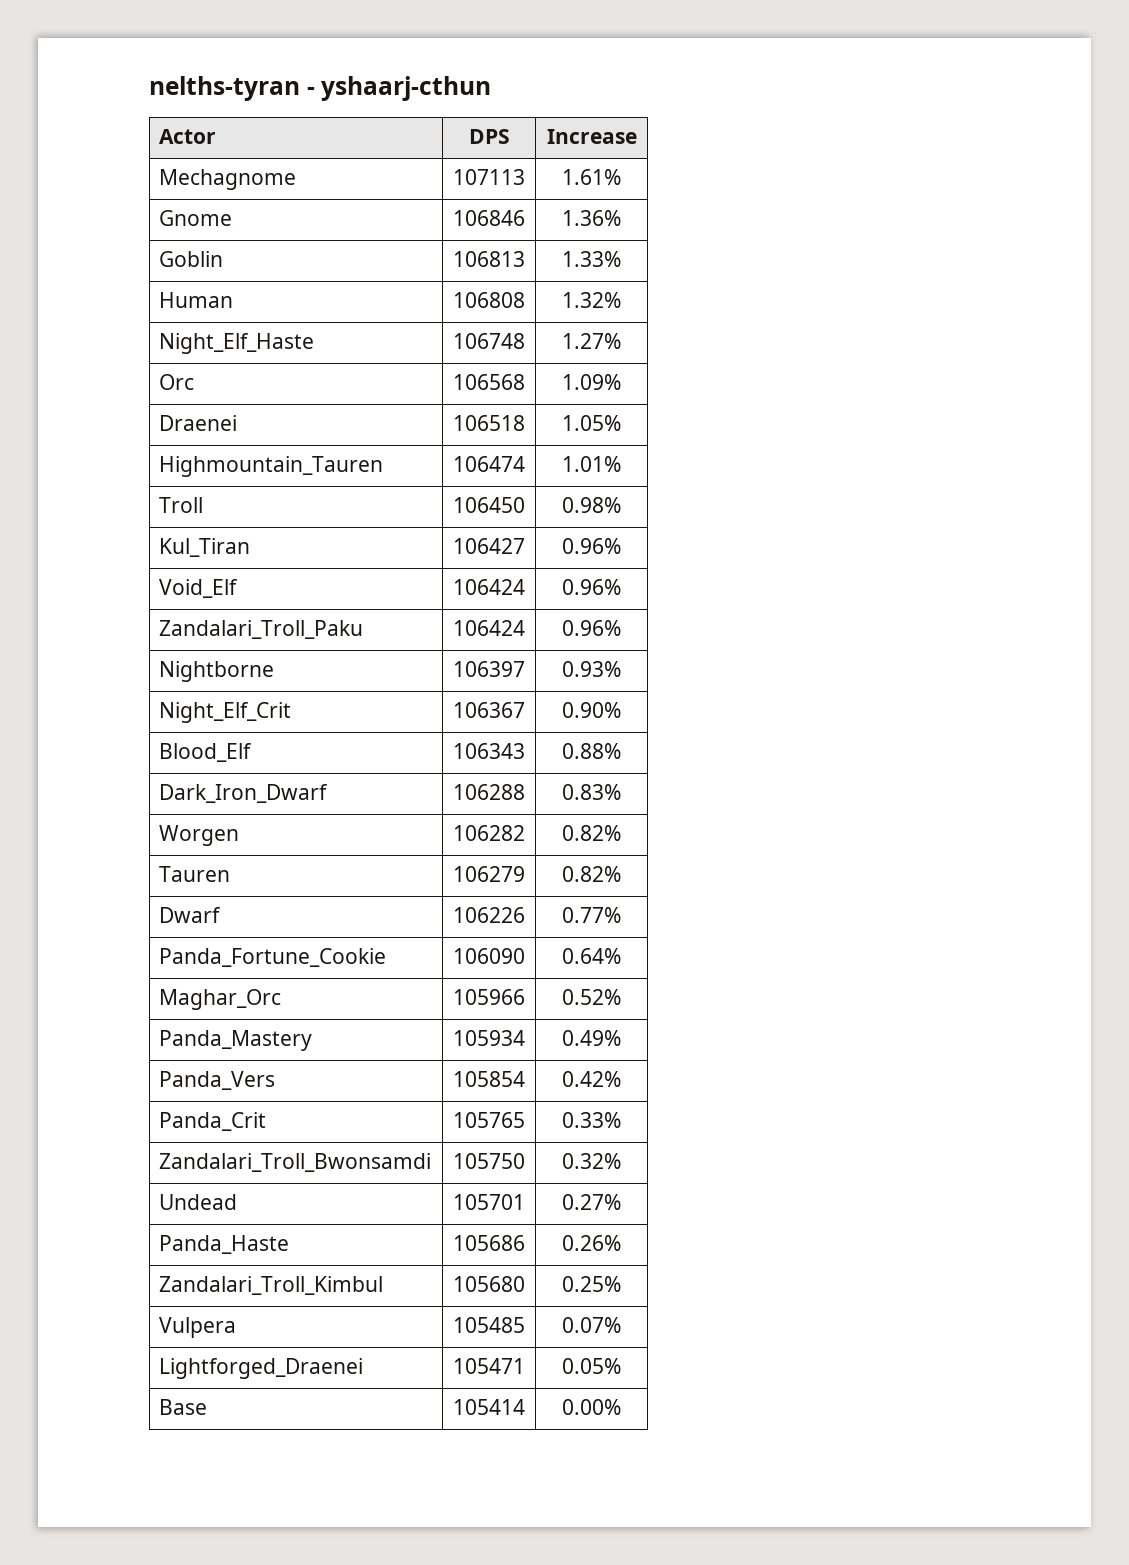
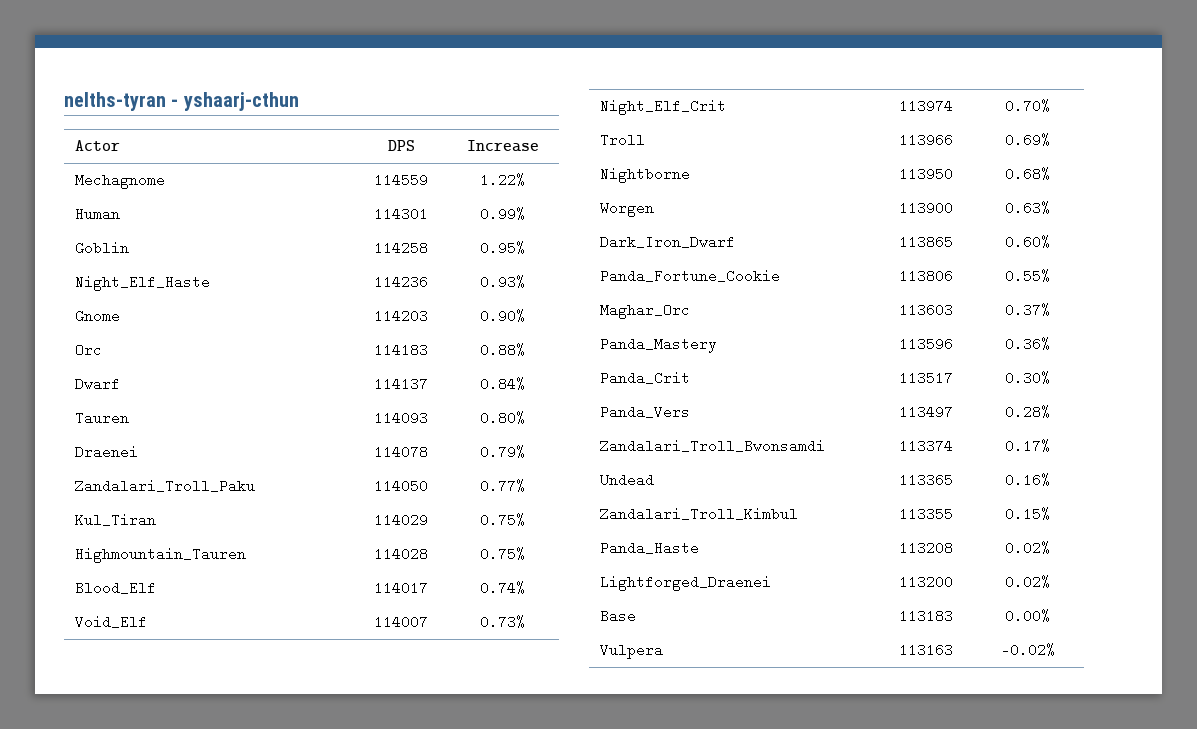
- Mechagnome | 107113 | 1.61%
- Gnome | 106846 | 1.36%
- Goblin | 106813 | 1.33%
- Human | 106808 | 1.32%
- Night_Elf_Haste | 106748 | 1.27%
- Orc | 106568 | 1.09%
- Draenei | 106518 | 1.05%
- Highmountain_Tauren | 106474 | 1.01%
- Troll | 106450 | 0.98%
- Kul_Tiran | 106427 | 0.96%
- Void_Elf | 106424 | 0.96%
- Zandalari_Troll_Paku | 106424 | 0.96%
- Nightborne | 106397 | 0.93%
- Night_Elf_Crit | 106367 | 0.90%
- Blood_Elf | 106343 | 0.88%
- Dark_Iron_Dwarf | 106288 | 0.83%
- Worgen | 106282 | 0.82%
- Tauren | 106279 | 0.82%
- Dwarf | 106226 | 0.77%
+ Mechagnome | 114559 | 1.22%
+ Human | 114301 | 0.99%
+ Goblin | 114258 | 0.95%
+ Night_Elf_Haste | 114236 | 0.93%
+ Gnome | 114203 | 0.90%
+ Orc | 114183 | 0.88%
+ Dwarf | 114137 | 0.84%
+ Tauren | 114093 | 0.80%
+ Draenei | 114078 | 0.79%
+ Zandalari_Troll_Paku | 114050 | 0.77%
+ Kul_Tiran | 114029 | 0.75%
+ Highmountain_Tauren | 114028 | 0.75%
+ Blood_Elf | 114017 | 0.74%
+ Void_Elf | 114007 | 0.73%
+ Night_Elf_Crit | 113974 | 0.70%
+ Troll | 113966 | 0.69%
+ Nightborne | 113950 | 0.68%
+ Worgen | 113900 | 0.63%
+ Dark_Iron_Dwarf | 113865 | 0.60%
- Panda_Fortune_Cookie | 106090 | 0.64%
+ Panda_Fortune_Cookie | 113806 | 0.55%
- Maghar_Orc | 105966 | 0.52%
+ Maghar_Orc | 113603 | 0.37%
- Panda_Mastery | 105934 | 0.49%
- Panda_Vers | 105854 | 0.42%
- Panda_Crit | 105765 | 0.33%
+ Panda_Mastery | 113596 | 0.36%
+ Panda_Crit | 113517 | 0.30%
+ Panda_Vers | 113497 | 0.28%
- Zandalari_Troll_Bwonsamdi | 105750 | 0.32%
+ Zandalari_Troll_Bwonsamdi | 113374 | 0.17%
- Undead | 105701 | 0.27%
- Panda_Haste | 105686 | 0.26%
- Zandalari_Troll_Kimbul | 105680 | 0.25%
- Vulpera | 105485 | 0.07%
- Lightforged_Draenei | 105471 | 0.05%
- Base | 105414 | 0.00%
+ Undead | 113365 | 0.16%
+ Zandalari_Troll_Kimbul | 113355 | 0.15%
+ Panda_Haste | 113208 | 0.02%
+ Lightforged_Draenei | 113200 | 0.02%
+ Base | 113183 | 0.00%
+ Vulpera | 113163 | -0.02%

